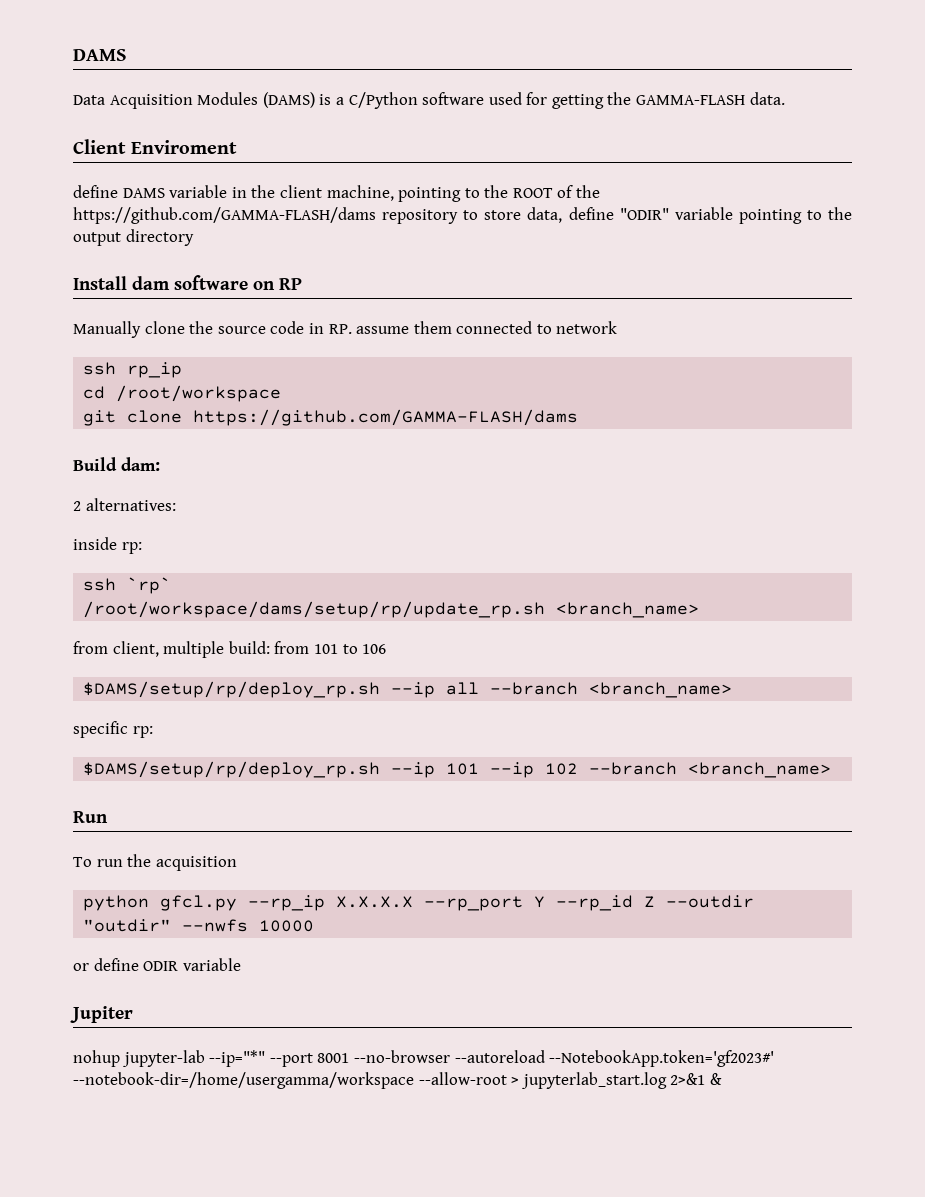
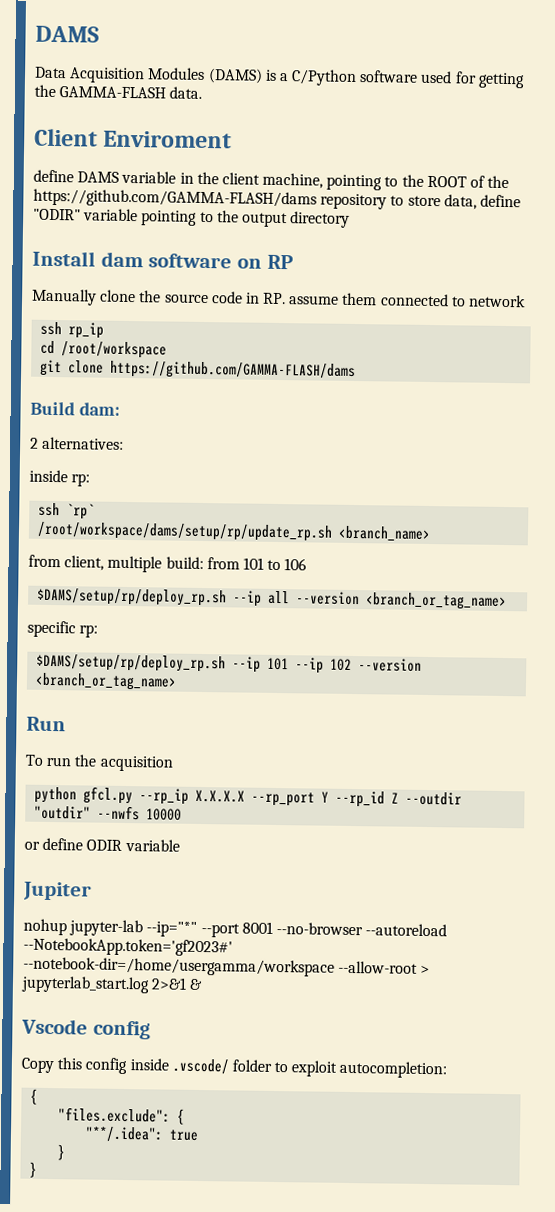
- $DAMS/setup/rp/deploy_rp.sh --ip all --branch <branch_name>
+ $DAMS/setup/rp/deploy_rp.sh --ip all --version <branch_or_tag_name>
- $DAMS/setup/rp/deploy_rp.sh --ip 101 --ip 102 --branch <branch_name>
+ $DAMS/setup/rp/deploy_rp.sh --ip 101 --ip 102 --version <branch_or_tag_name>
+ Vscode config
+ Copy this config inside .vscode/ folder to exploit autocompletion:
+ {
+ "files.exclude": {
+ "**/.idea": true
+ }
+ }

